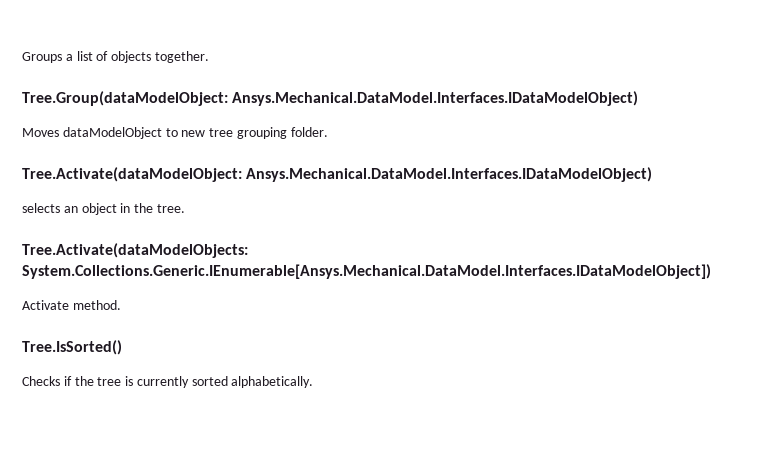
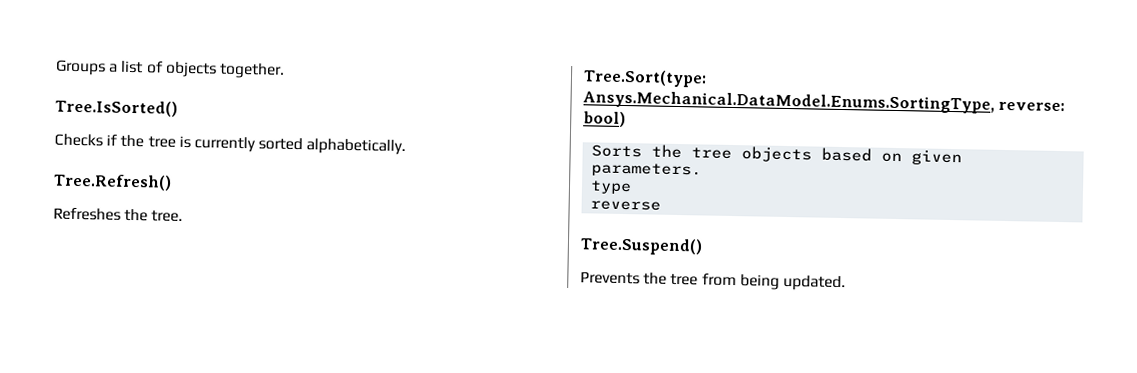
- Tree.Group(dataModelObject: Ansys.Mechanical.DataModel.Interfaces.IDataModelObject)
- Moves dataModelObject to new tree grouping folder.
- Tree.Activate(dataModelObject: Ansys.Mechanical.DataModel.Interfaces.IDataModelObject)
- selects an object in the tree.
- Tree.Activate(dataModelObjects: System.Collections.Generic.IEnumerable[Ansys.Mechanical.DataModel.Interfaces.IDataModelObject])
- Activate method.
+ Tree.Refresh()
+ Refreshes the tree.
+ Tree.Sort(type: Ansys.Mechanical.DataModel.Enums.SortingType, reverse: bool)
+ Sorts the tree objects based on given parameters.
+ type
+ reverse
+ Tree.Suspend()
+ Prevents the tree from being updated.

